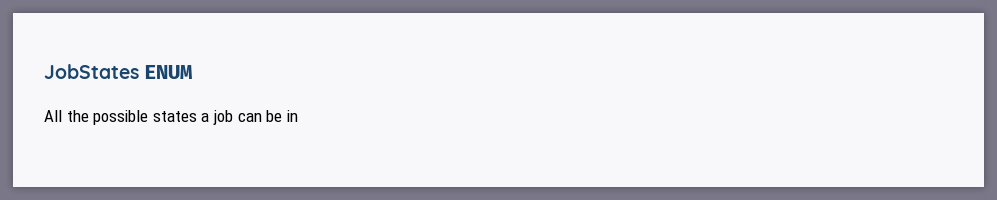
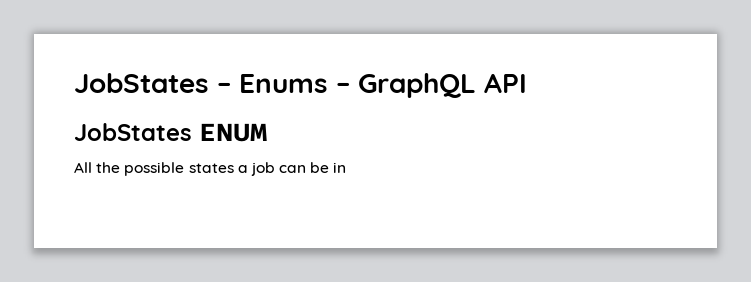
+ JobStates – Enums – GraphQL API

